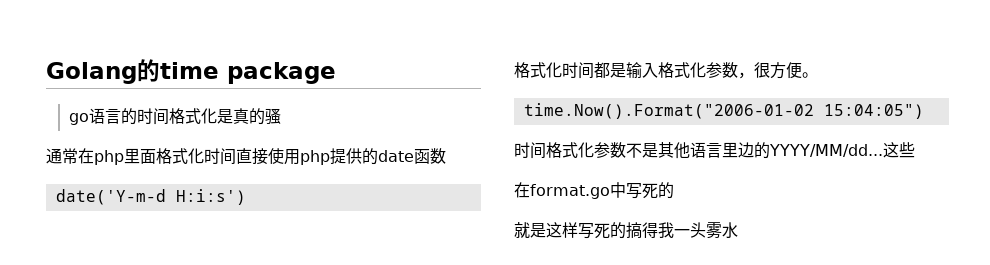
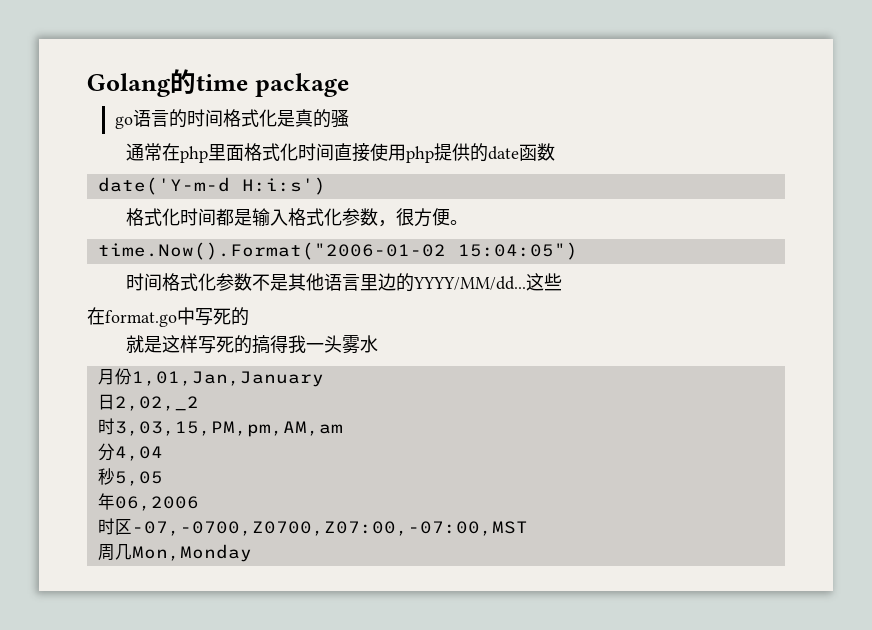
+ 月份1,01,Jan,January
+ 日2,02,_2
+ 时3,03,15,PM,pm,AM,am
+ 分4,04
+ 秒5,05
+ 年06,2006
+ 时区-07,-0700,Z0700,Z07:00,-07:00,MST
+ 周几Mon,Monday

